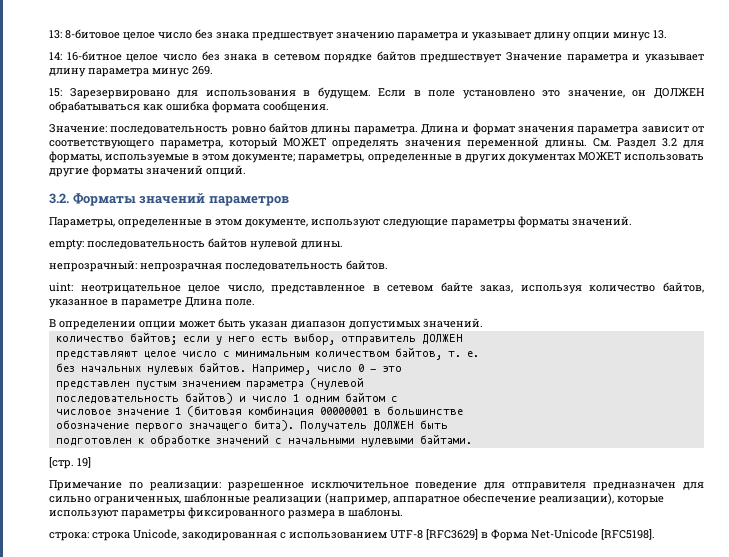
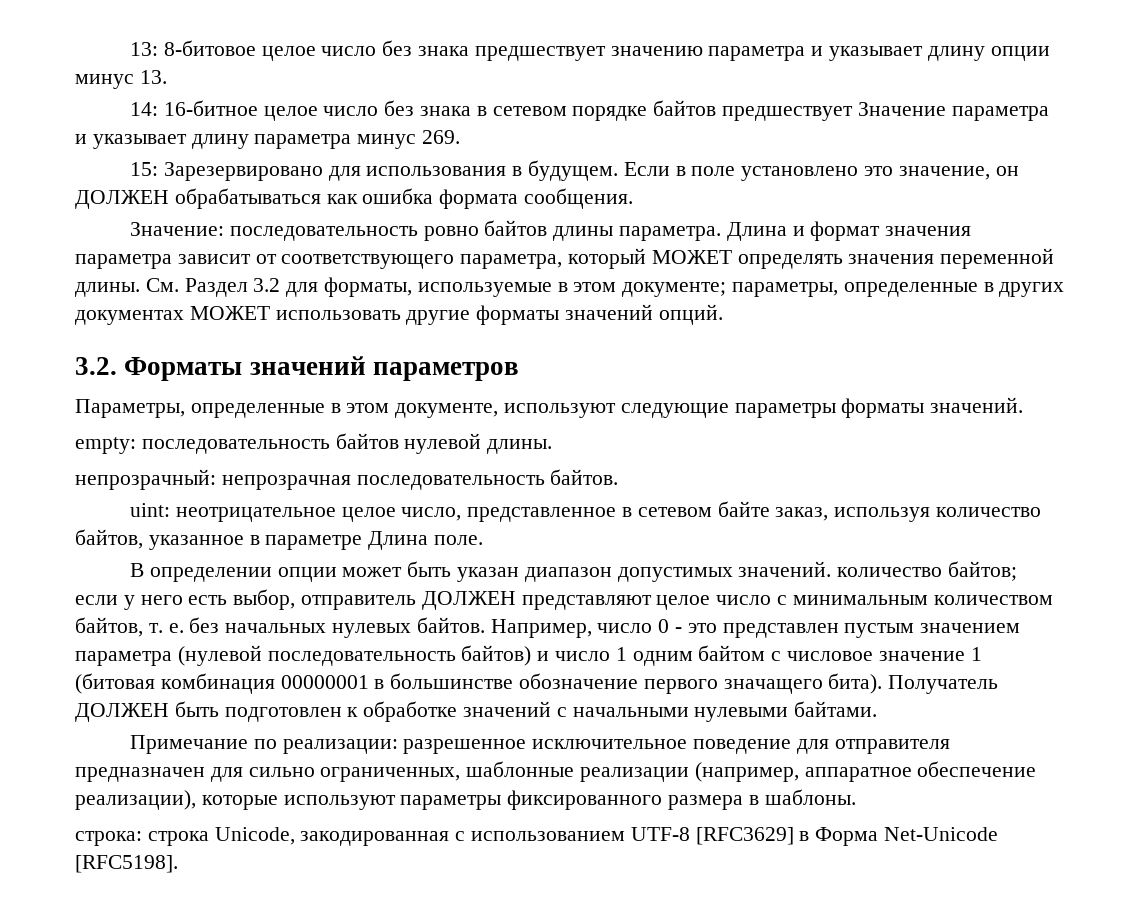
- В определении опции может быть указан диапазон допустимых значений.
- количество байтов; если у него есть выбор, отправитель ДОЛЖЕН
- представляют целое число с минимальным количеством байтов, т. е.
- без начальных нулевых байтов.
+ В определении опции может быть указан диапазон допустимых значений. количество байтов; если у него есть выбор, отправитель ДОЛЖЕН представляют целое число с минимальным количеством байтов, т. е. без начальных нулевых байтов.
- Например, число 0 - это
- представлен пустым значением параметра (нулевой
- последовательность байтов) и число 1 одним байтом с
- числовое значение 1 (битовая комбинация 00000001 в большинстве
- обозначение первого значащего бита).
+ Например, число 0 - это представлен пустым значением параметра (нулевой последовательность байтов) и число 1 одним байтом с числовое значение 1 (битовая комбинация 00000001 в большинстве обозначение первого значащего бита).
- Получатель ДОЛЖЕН быть
- подготовлен к обработке значений с начальными нулевыми байтами.
+ Получатель ДОЛЖЕН быть подготовлен к обработке значений с начальными нулевыми байтами.
- [стр. 19]

